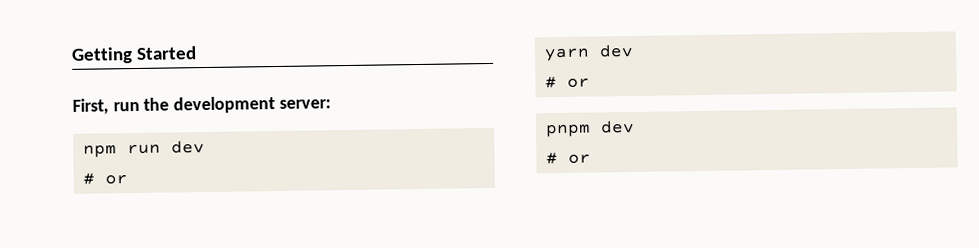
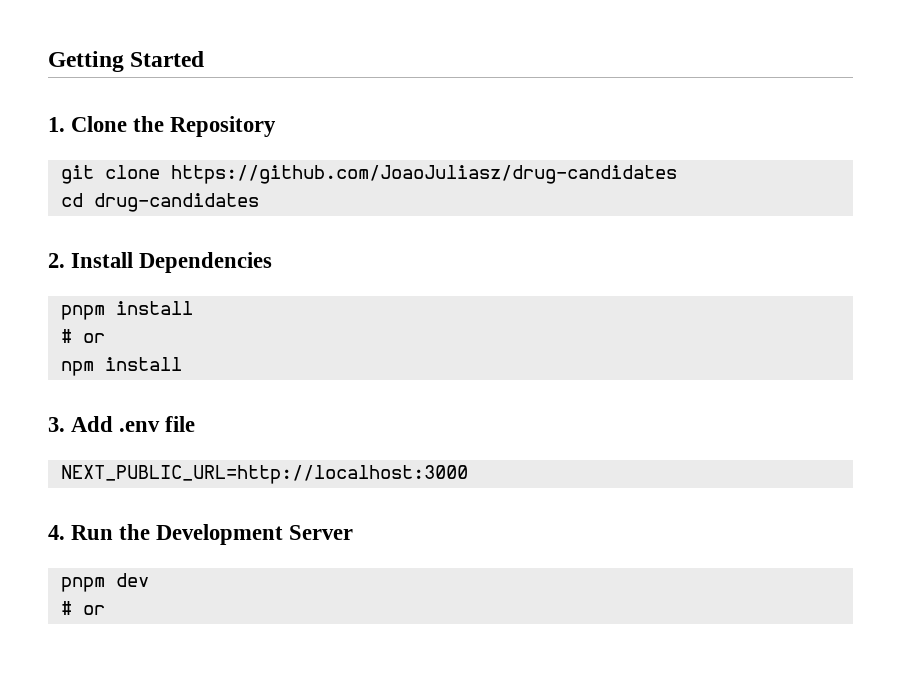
- First, run the development server:
- npm run dev
+ 1. Clone the Repository
+ git clone https://github.com/JoaoJuliasz/drug-candidates
+ cd drug-candidates
+ 2. Install Dependencies
+ pnpm install
  # or
- yarn dev
- # or
+ npm install
+ 3. Add .env file
+ NEXT_PUBLIC_URL=http://localhost:3000
+ 4. Run the Development Server

